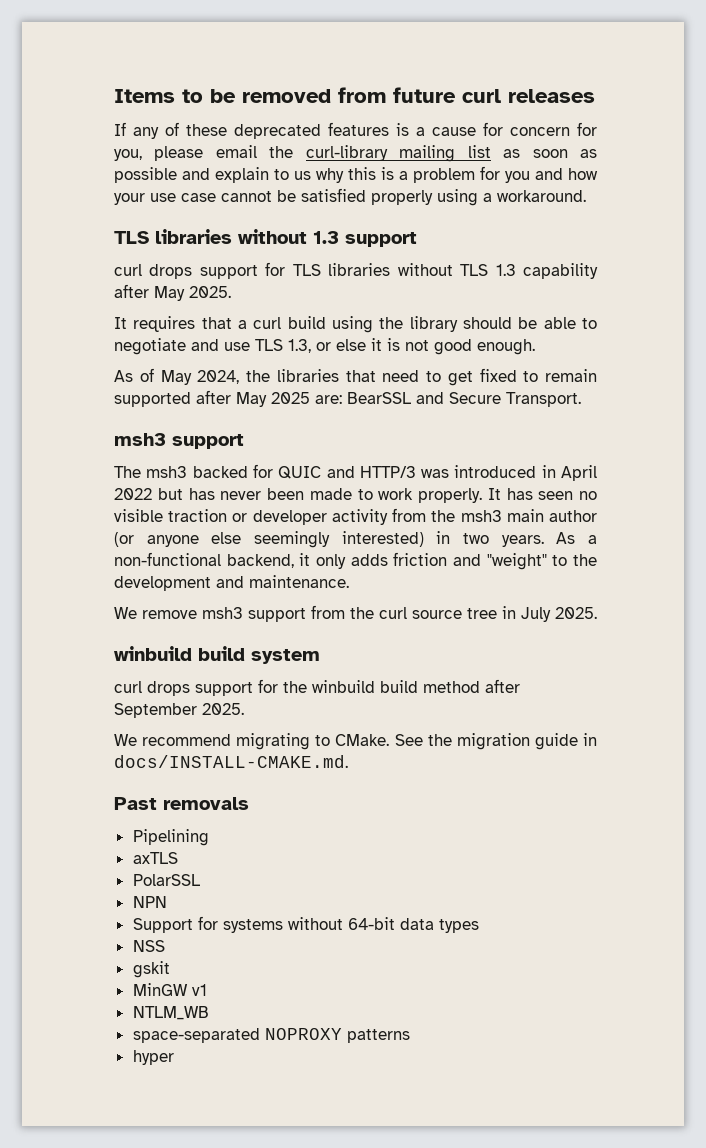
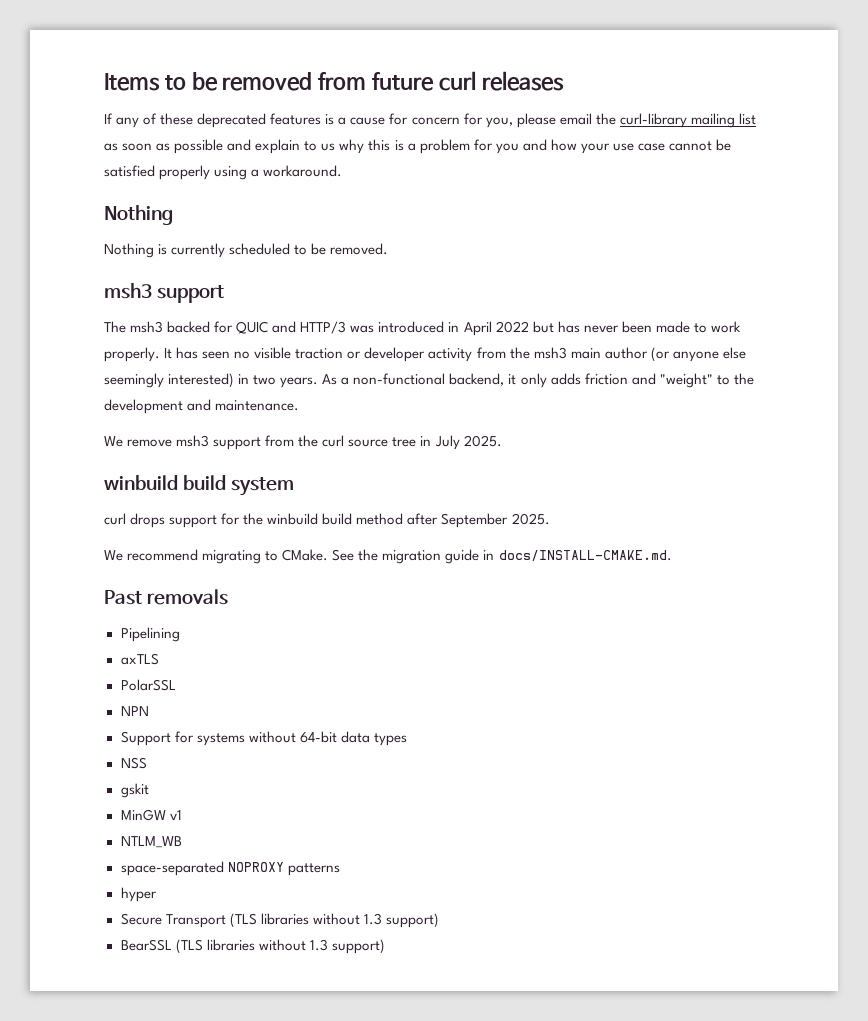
  If any of these deprecated features is a cause for concern for you, please email the curl-library mailing list as soon as possible and explain to us why this is a problem for you and how your use case cannot be satisfied properly using a workaround.
- TLS libraries without 1.3 support
- curl drops support for TLS libraries without TLS 1.3 capability after May 2025.
- It requires that a curl build using the library should be able to negotiate and use TLS 1.3, or else it is not good enough.
- As of May 2024, the libraries that need to get fixed to remain supported after May 2025 are: BearSSL and Secure Transport.
+ Nothing
+ Nothing is currently scheduled to be removed.
+ Secure Transport (TLS libraries without 1.3 support)
+ BearSSL (TLS libraries without 1.3 support)

